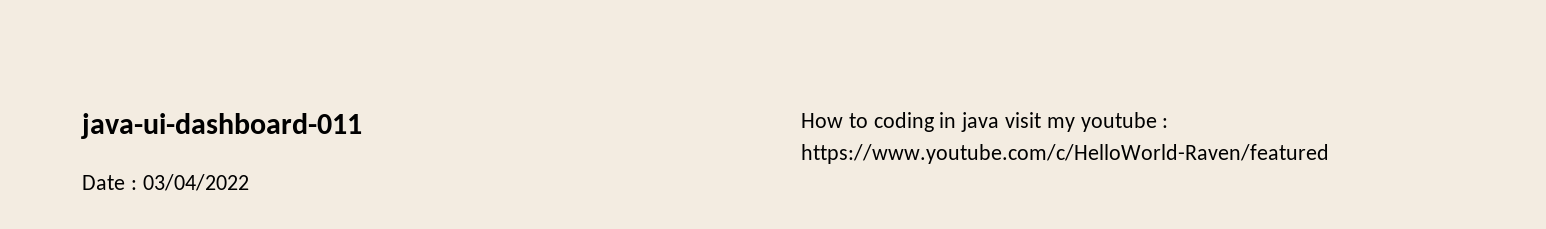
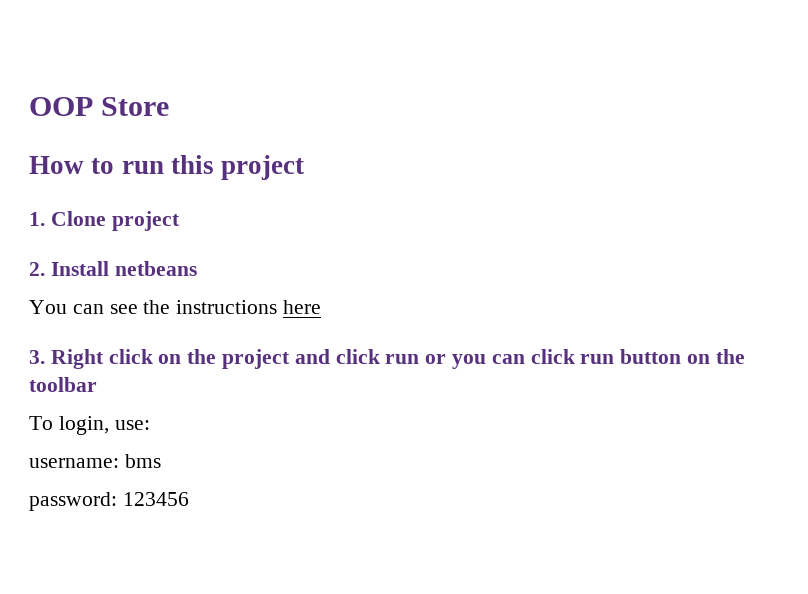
- java-ui-dashboard-011
- Date : 03/04/2022
- How to coding in java visit my youtube : https://www.youtube.com/c/HelloWorld-Raven/featured
+ OOP Store
+ How to run this project
+ 1. Clone project
+ 2. Install netbeans
+ You can see the instructions here
+ 3. Right click on the project and click run or you can click run button on the toolbar
+ To login, use:
+ username: bms
+ password: 123456

